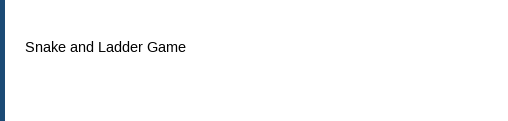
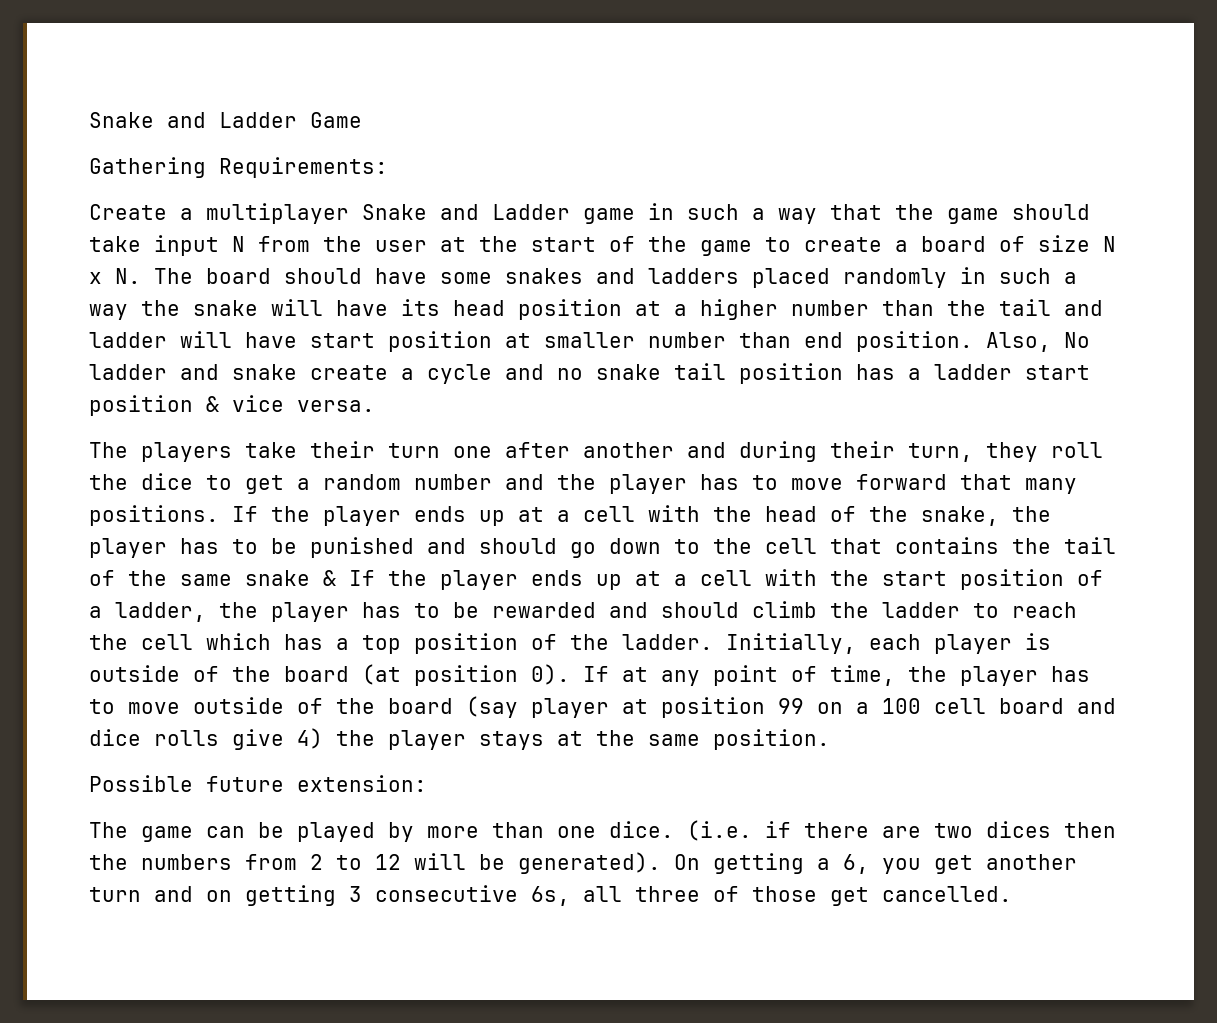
+ Gathering Requirements:
+ Create a multiplayer Snake and Ladder game in such a way that the game should take input N from the user at the start of the game to create a board of size N x N. The board should have some snakes and ladders placed randomly in such a way the snake will have its head position at a higher number than the tail and ladder will have start position at smaller number than end position. Also, No ladder and snake create a cycle and no snake tail position has a ladder start position & vice versa.
+ The players take their turn one after another and during their turn, they roll the dice to get a random number and the player has to move forward that many positions. If the player ends up at a cell with the head of the snake, the player has to be punished and should go down to the cell that contains the tail of the same snake & If the player ends up at a cell with the start position of a ladder, the player has to be rewarded and should climb the ladder to reach the cell which has a top position of the ladder. Initially, each player is outside of the board (at position 0). If at any point of time, the player has to move outside of the board (say player at position 99 on a 100 cell board and dice rolls give 4) the player stays at the same position.
+ Possible future extension:
+ The game can be played by more than one dice. (i.e. if there are two dices then the numbers from 2 to 12 will be generated). On getting a 6, you get another turn and on getting 3 consecutive 6s, all three of those get cancelled.

